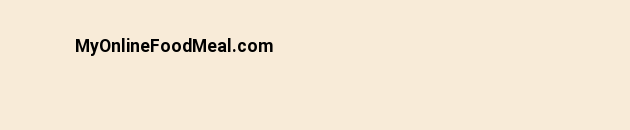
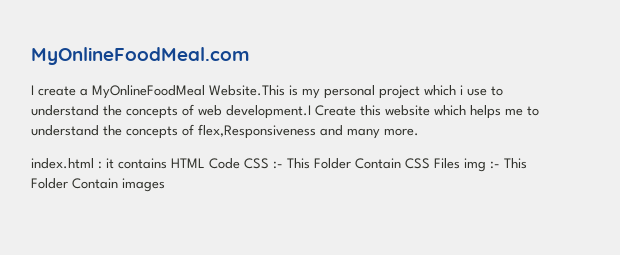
+ I create a MyOnlineFoodMeal Website.This is my personal project which i use to understand the concepts of web development.I Create this website which helps me to understand the concepts of flex,Responsiveness and many more.
+ index.html : it contains HTML Code CSS :- This Folder Contain CSS Files img :- This Folder Contain images

